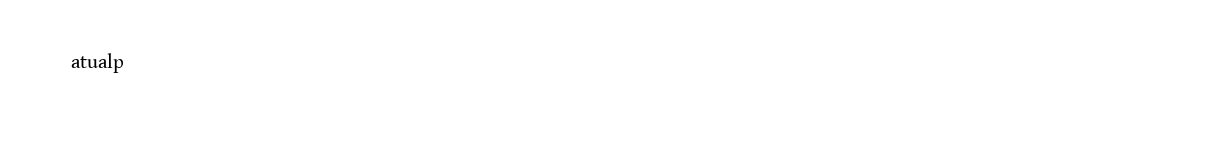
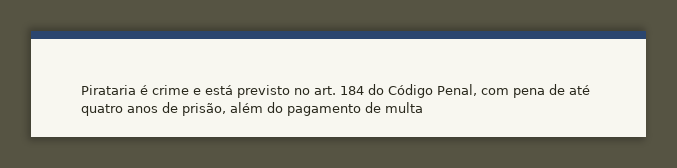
- atualp
+ Pirataria é crime e está previsto no art. 184 do Código Penal, com pena de até quatro anos de prisão, além do pagamento de multa

